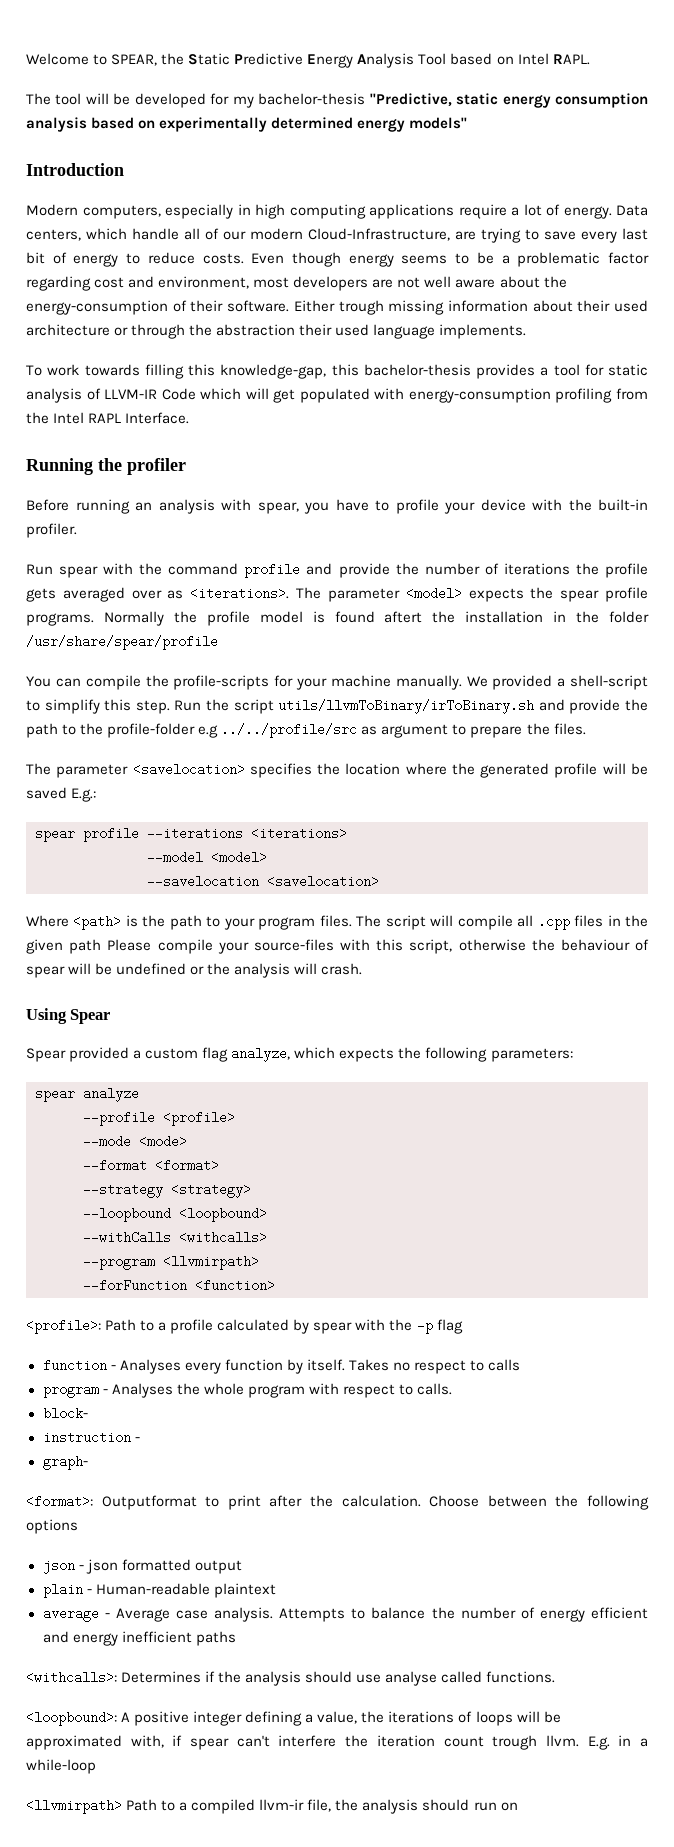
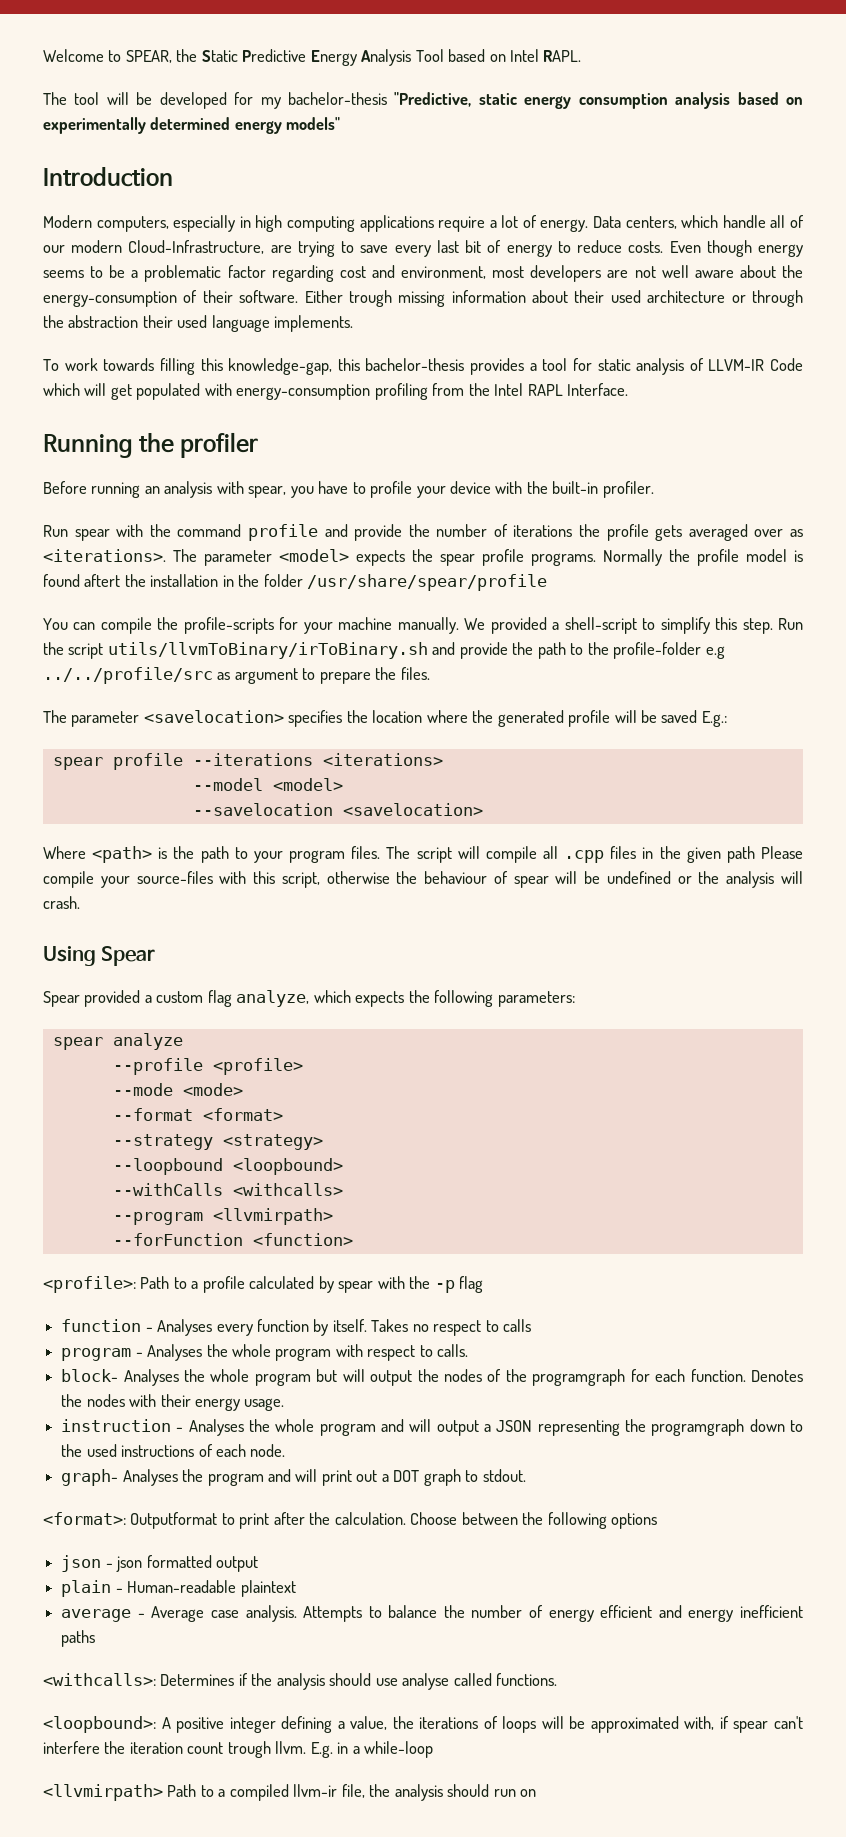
- block-
- instruction -
- graph-
+ block- Analyses the whole program but will output the nodes of the programgraph for each function. Denotes the nodes with their energy usage.
+ instruction - Analyses the whole program and will output a JSON representing the programgraph down to the used instructions of each node.
+ graph- Analyses the program and will print out a DOT graph to stdout.

